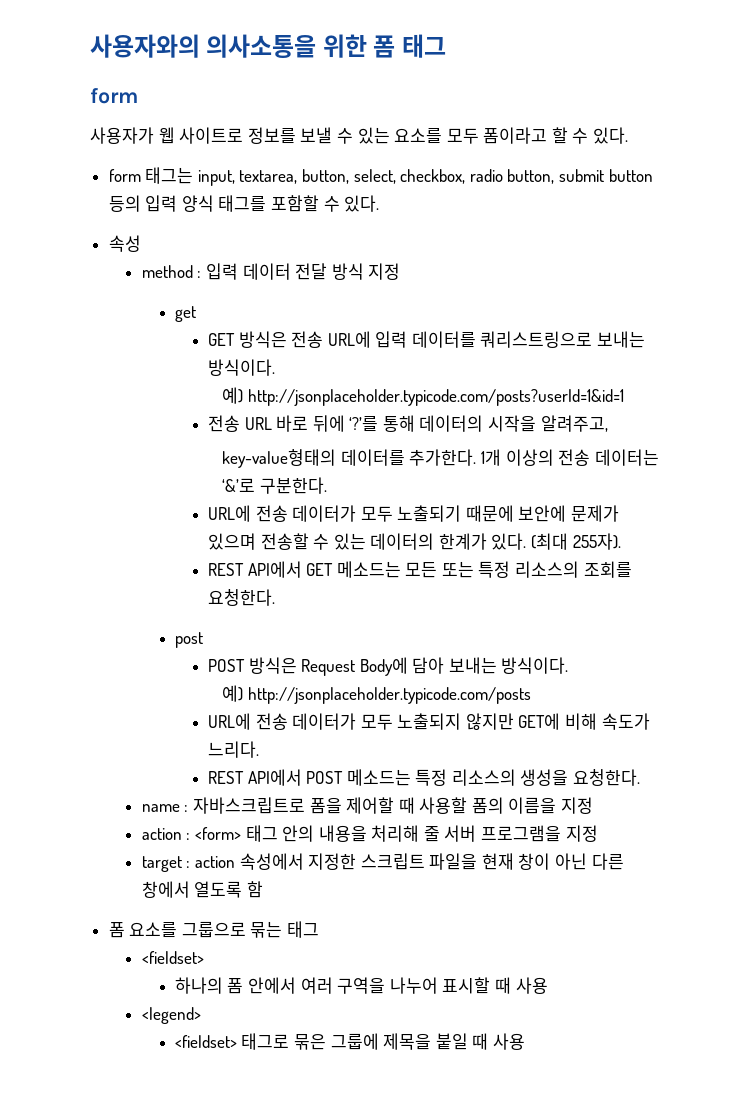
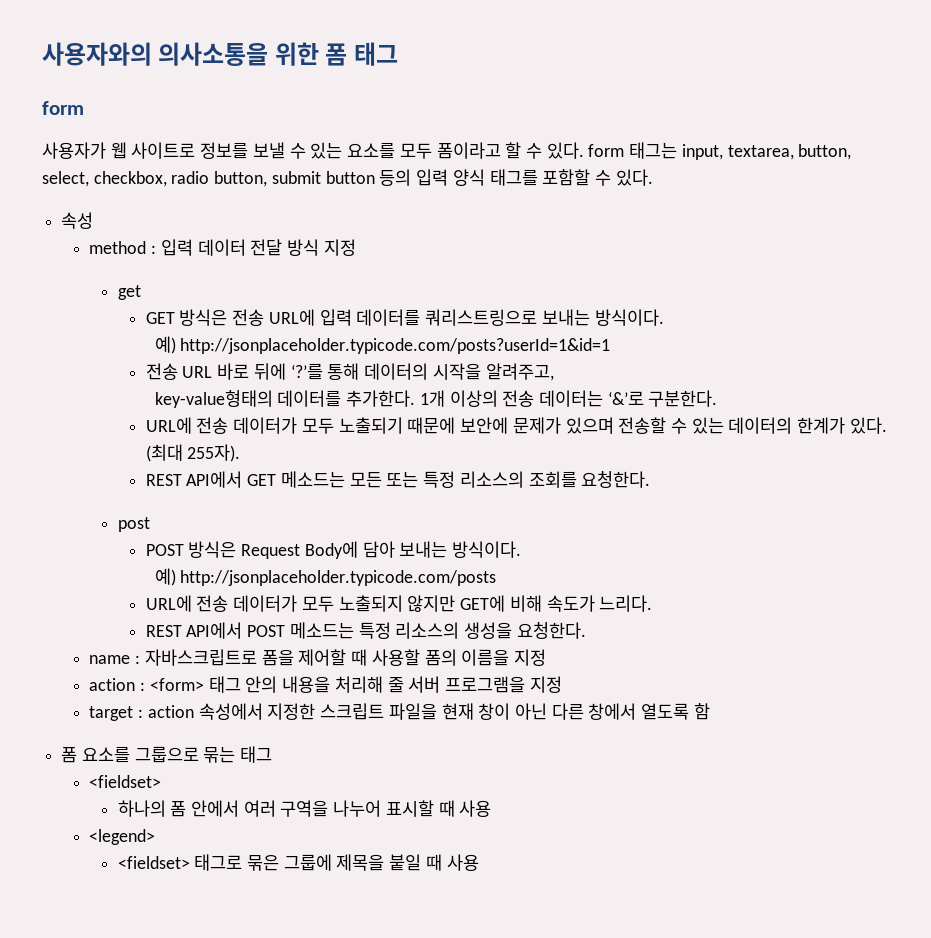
- 사용자가 웹 사이트로 정보를 보낼 수 있는 요소를 모두 폼이라고 할 수 있다.
- form 태그는 input, textarea, button, select, checkbox, radio button, submit button 등의 입력 양식 태그를 포함할 수 있다.
+ 사용자가 웹 사이트로 정보를 보낼 수 있는 요소를 모두 폼이라고 할 수 있다. form 태그는 input, textarea, button, select, checkbox, radio button, submit button 등의 입력 양식 태그를 포함할 수 있다.

